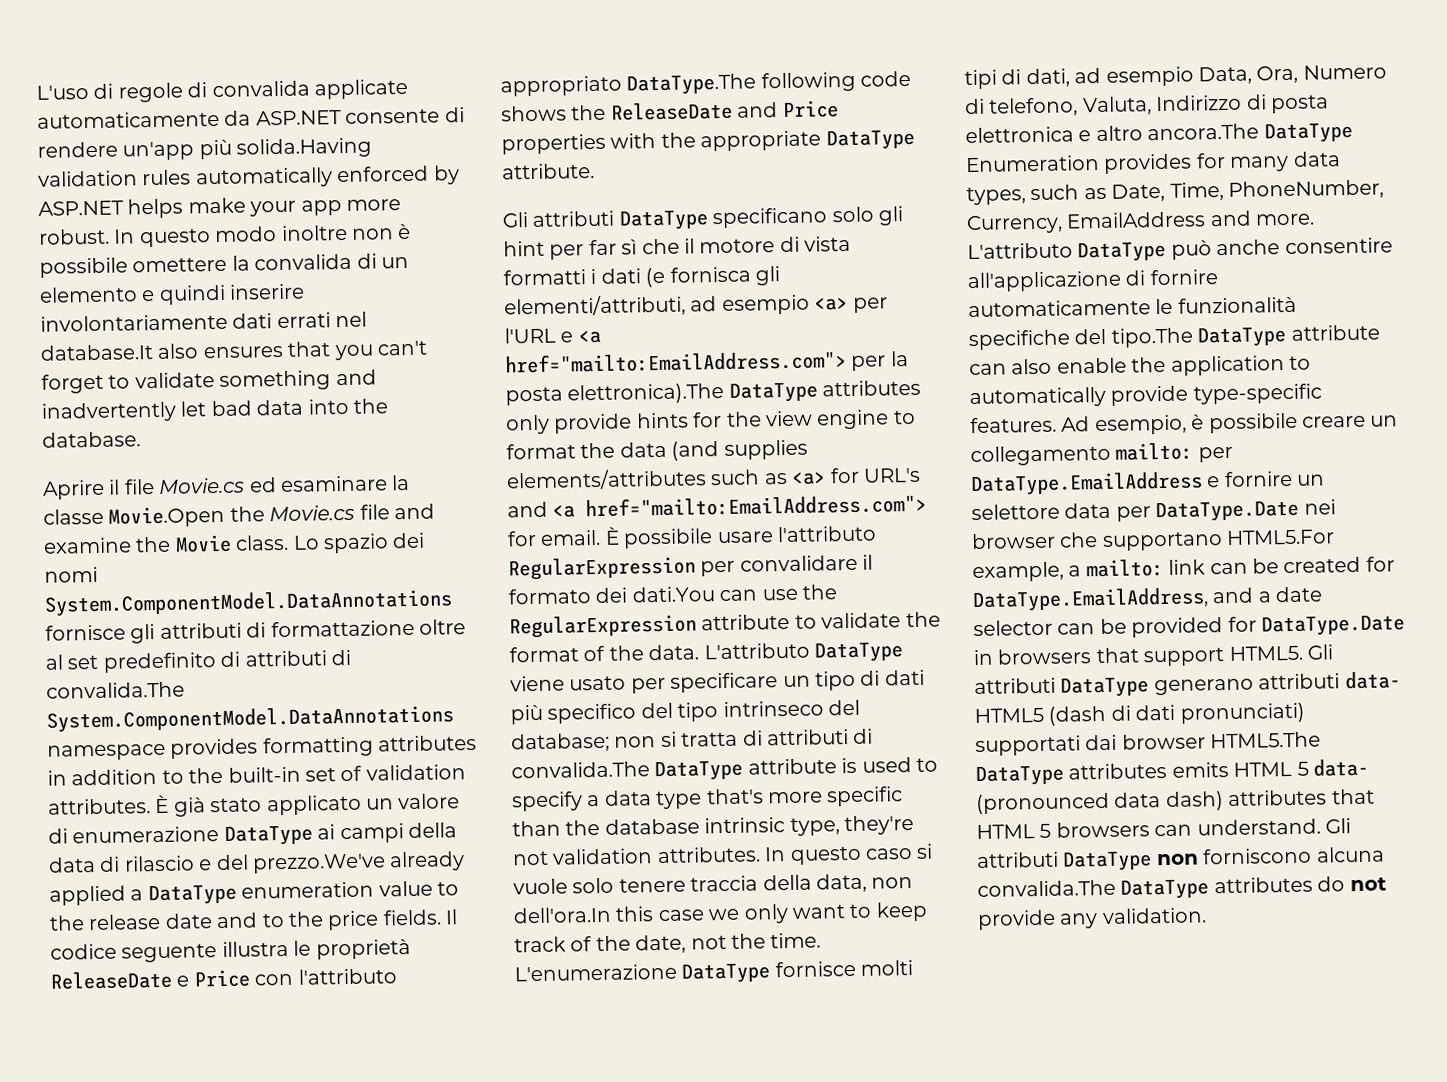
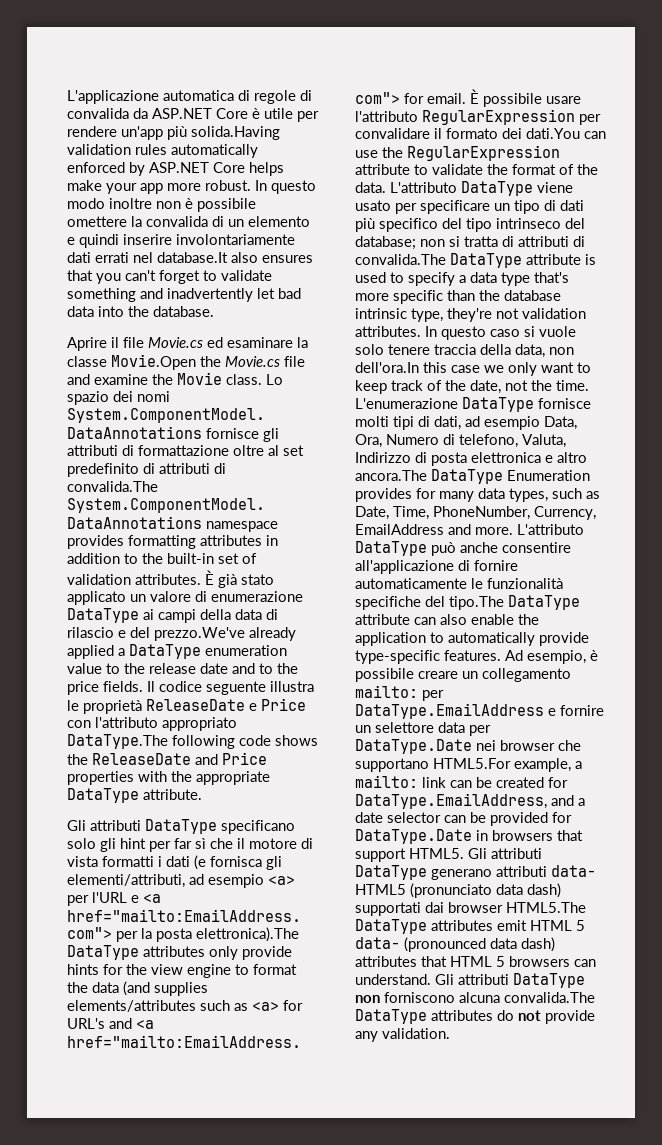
- L'uso di regole di convalida applicate automaticamente da ASP.NET consente di rendere un'app più solida.Having validation rules automatically enforced by ASP.NET helps make your app more robust.
+ L'applicazione automatica di regole di convalida da ASP.NET Core è utile per rendere un'app più solida.Having validation rules automatically enforced by ASP.NET Core helps make your app more robust.
- Gli attributi DataType generano attributi data- HTML5 (dash di dati pronunciati) supportati dai browser HTML5.The DataType attributes emits HTML 5 data- (pronounced data dash) attributes that HTML 5 browsers can understand.
+ Gli attributi DataType generano attributi data- HTML5 (pronunciato data dash) supportati dai browser HTML5.The DataType attributes emit HTML 5 data- (pronounced data dash) attributes that HTML 5 browsers can understand.

